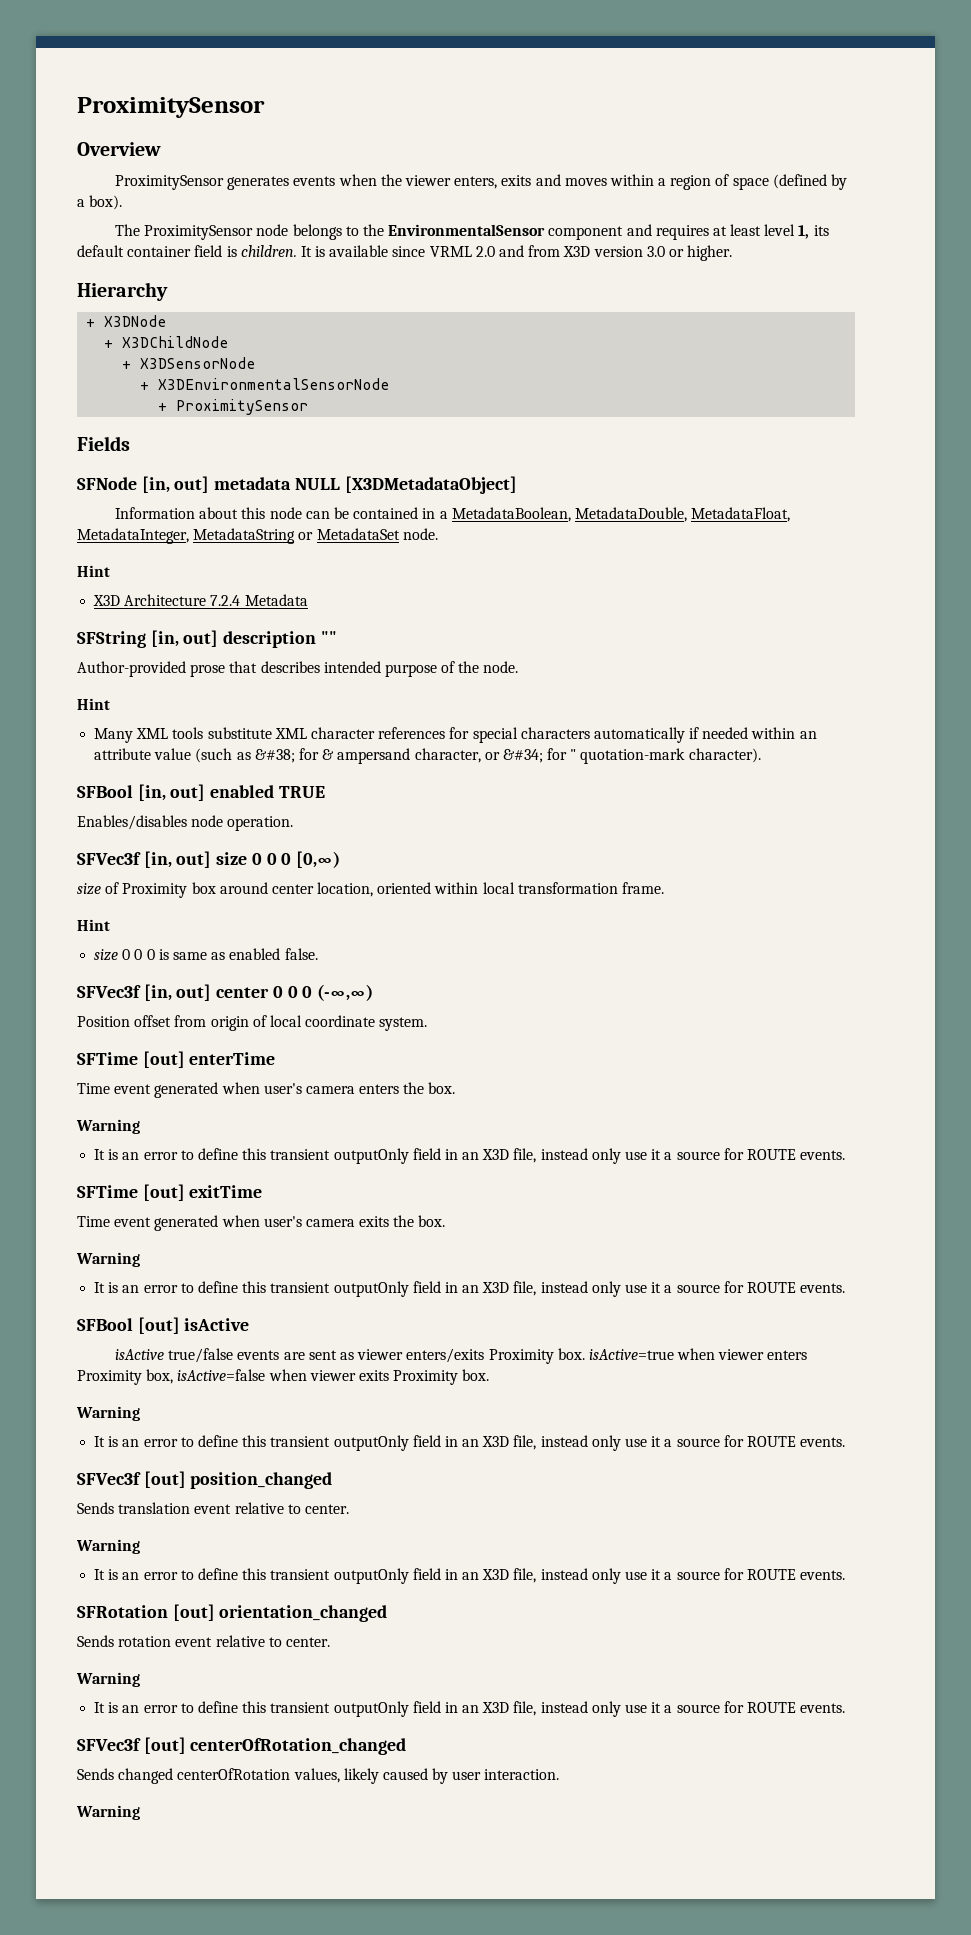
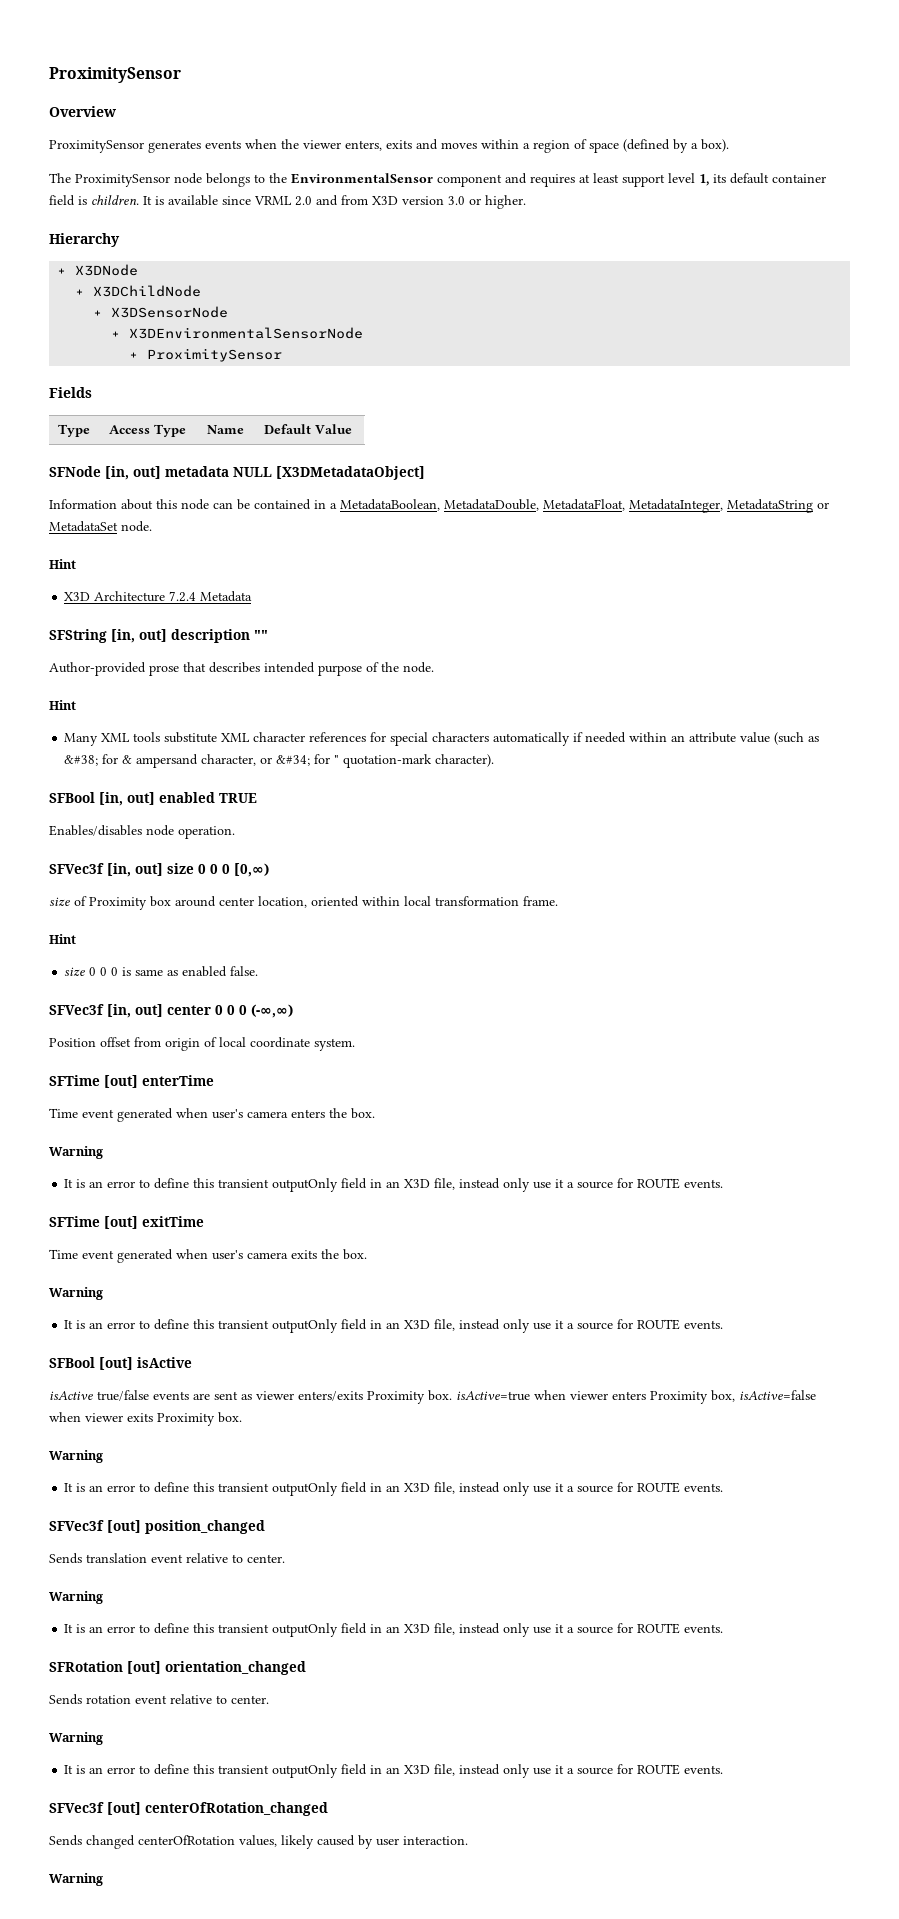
- The ProximitySensor node belongs to the EnvironmentalSensor component and requires at least level 1, its default container field is children.
+ The ProximitySensor node belongs to the EnvironmentalSensor component and requires at least support level 1, its default container field is children.
+ Type | Access Type | Name | Default Value

